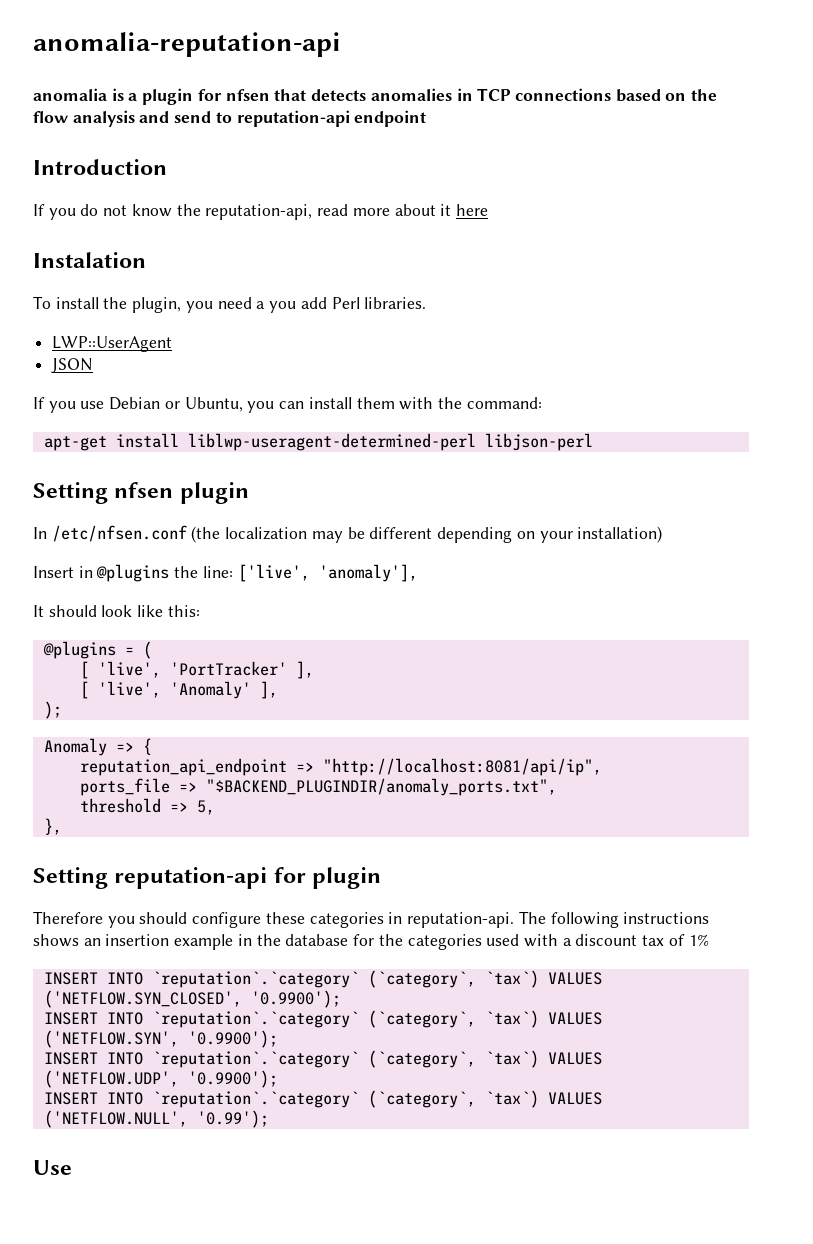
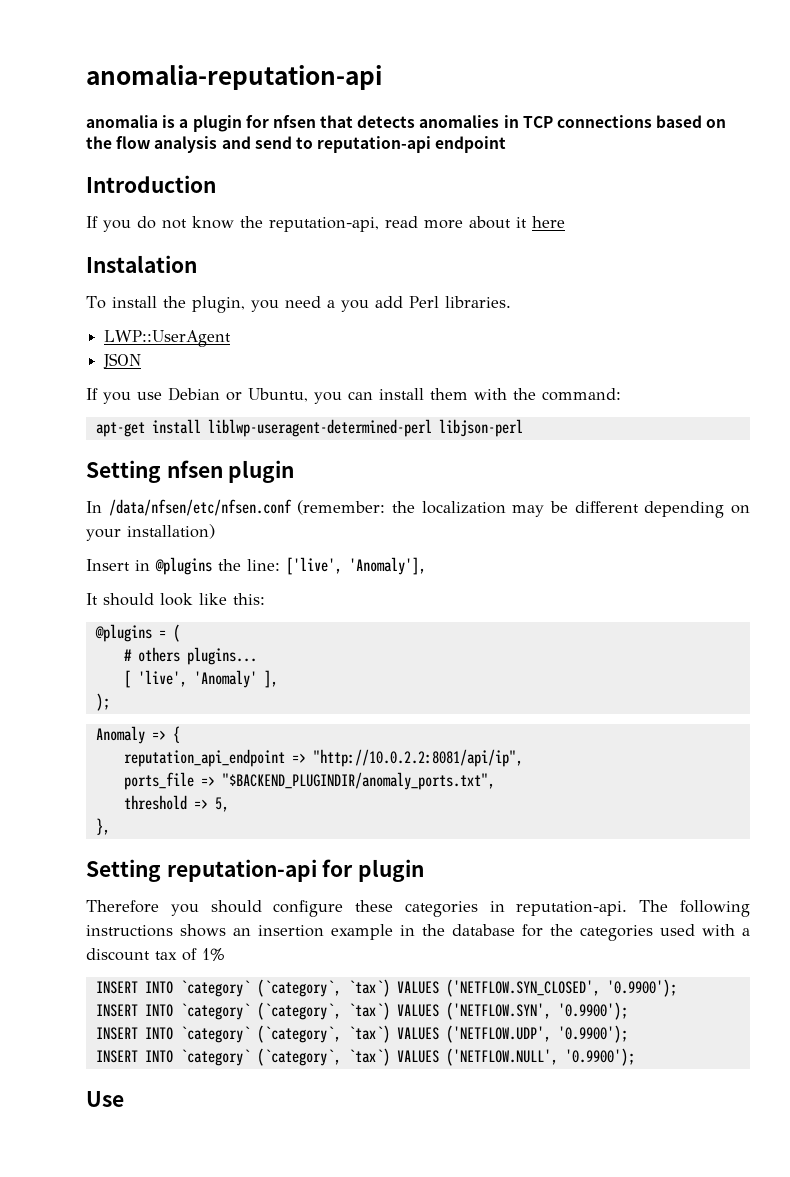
- In /etc/nfsen.conf (the localization may be different depending on your installation)
+ In /data/nfsen/etc/nfsen.conf (remember: the localization may be different depending on your installation)
- Insert in @plugins the line: ['live', 'anomaly'],
+ Insert in @plugins the line: ['live', 'Anomaly'],
- [ 'live', 'PortTracker' ],
+ # others plugins...
- reputation_api_endpoint => "http://localhost:8081/api/ip",
+ reputation_api_endpoint => "http://10.0.2.2:8081/api/ip",
- INSERT INTO `reputation`.`category` (`category`, `tax`) VALUES ('NETFLOW.SYN_CLOSED', '0.9900');
+ INSERT INTO `category` (`category`, `tax`) VALUES ('NETFLOW.SYN_CLOSED', '0.9900');
- INSERT INTO `reputation`.`category` (`category`, `tax`) VALUES ('NETFLOW.SYN', '0.9900');
+ INSERT INTO `category` (`category`, `tax`) VALUES ('NETFLOW.SYN', '0.9900');
- INSERT INTO `reputation`.`category` (`category`, `tax`) VALUES ('NETFLOW.UDP', '0.9900');
+ INSERT INTO `category` (`category`, `tax`) VALUES ('NETFLOW.UDP', '0.9900');
- INSERT INTO `reputation`.`category` (`category`, `tax`) VALUES ('NETFLOW.NULL', '0.99');
+ INSERT INTO `category` (`category`, `tax`) VALUES ('NETFLOW.NULL', '0.9900');

